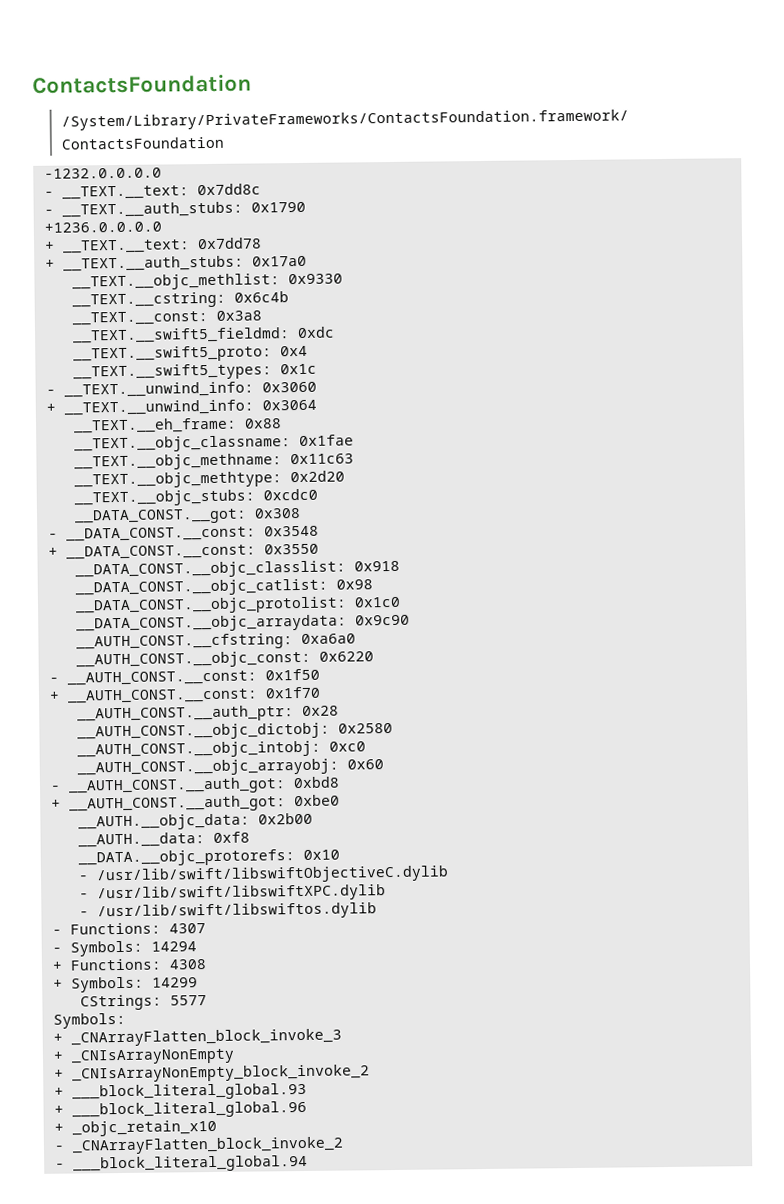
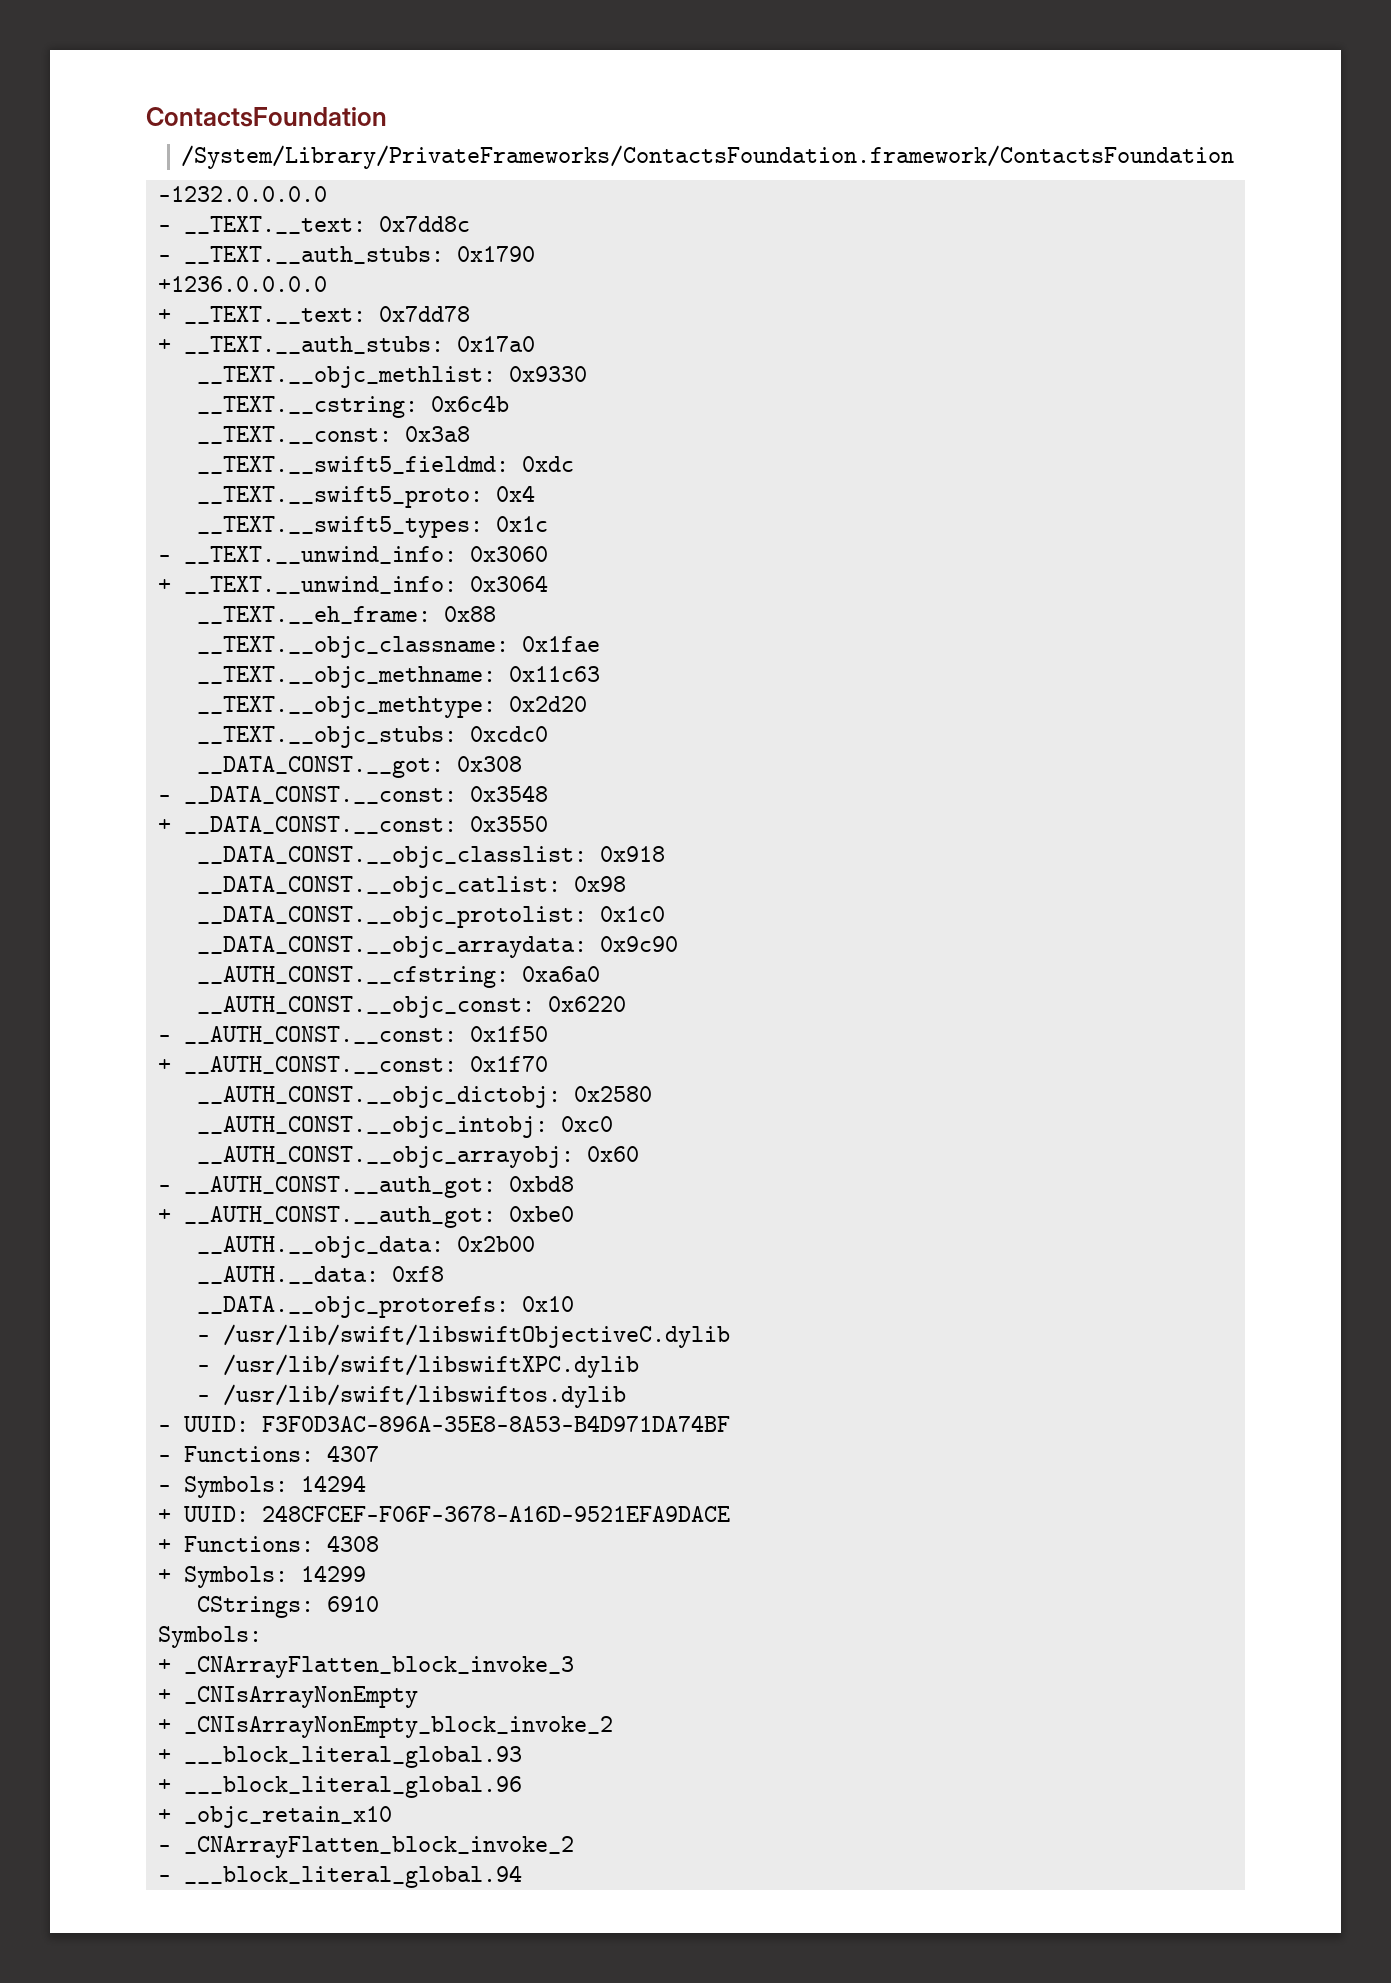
- __AUTH_CONST.__auth_ptr: 0x28
+ - UUID: F3F0D3AC-896A-35E8-8A53-B4D971DA74BF
+ + UUID: 248CFCEF-F06F-3678-A16D-9521EFA9DACE
- CStrings: 5577
+ CStrings: 6910

